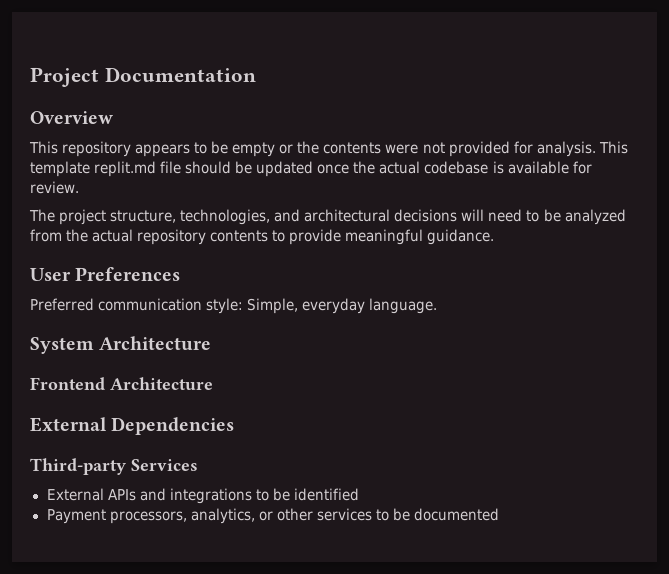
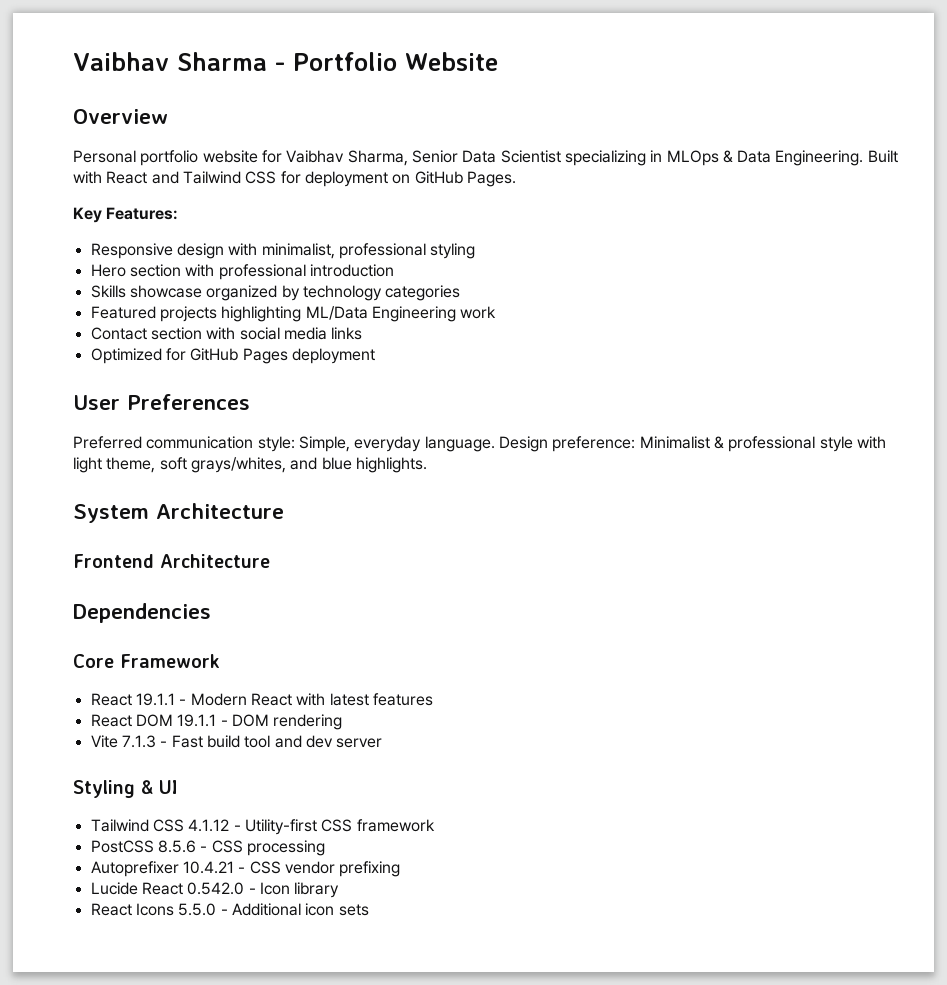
- Project Documentation
+ Vaibhav Sharma - Portfolio Website
  Overview
- This repository appears to be empty or the contents were not provided for analysis. This template replit.md file should be updated once the actual codebase is available for review.
- The project structure, technologies, and architectural decisions will need to be analyzed from the actual repository contents to provide meaningful guidance.
+ Personal portfolio website for Vaibhav Sharma, Senior Data Scientist specializing in MLOps & Data Engineering. Built with React and Tailwind CSS for deployment on GitHub Pages.
+ Key Features:
+ Responsive design with minimalist, professional styling
+ Hero section with professional introduction
+ Skills showcase organized by technology categories
+ Featured projects highlighting ML/Data Engineering work
+ Contact section with social media links
+ Optimized for GitHub Pages deployment
+ Design preference: Minimalist & professional style with light theme, soft grays/whites, and blue highlights.
- External Dependencies
+ Dependencies
- Third-party Services
- External APIs and integrations to be identified
- Payment processors, analytics, or other services to be documented
+ Core Framework
+ React 19.1.1 - Modern React with latest features
+ React DOM 19.1.1 - DOM rendering
+ Vite 7.1.3 - Fast build tool and dev server
+ Styling & UI
+ Tailwind CSS 4.1.12 - Utility-first CSS framework
+ PostCSS 8.5.6 - CSS processing
+ Autoprefixer 10.4.21 - CSS vendor prefixing
+ Lucide React 0.542.0 - Icon library
+ React Icons 5.5.0 - Additional icon sets

